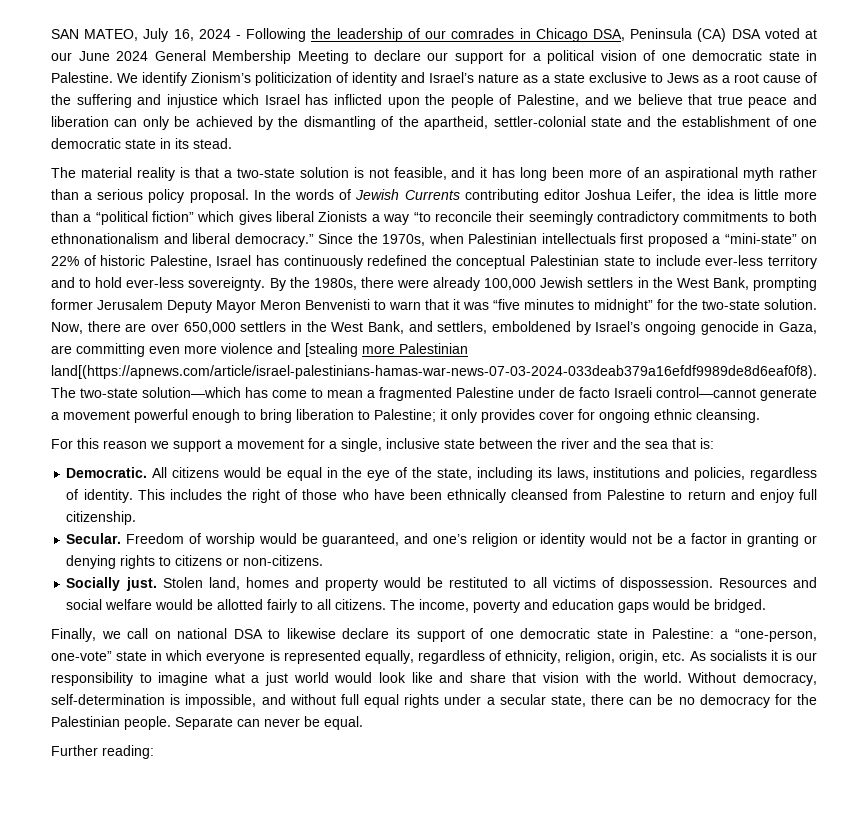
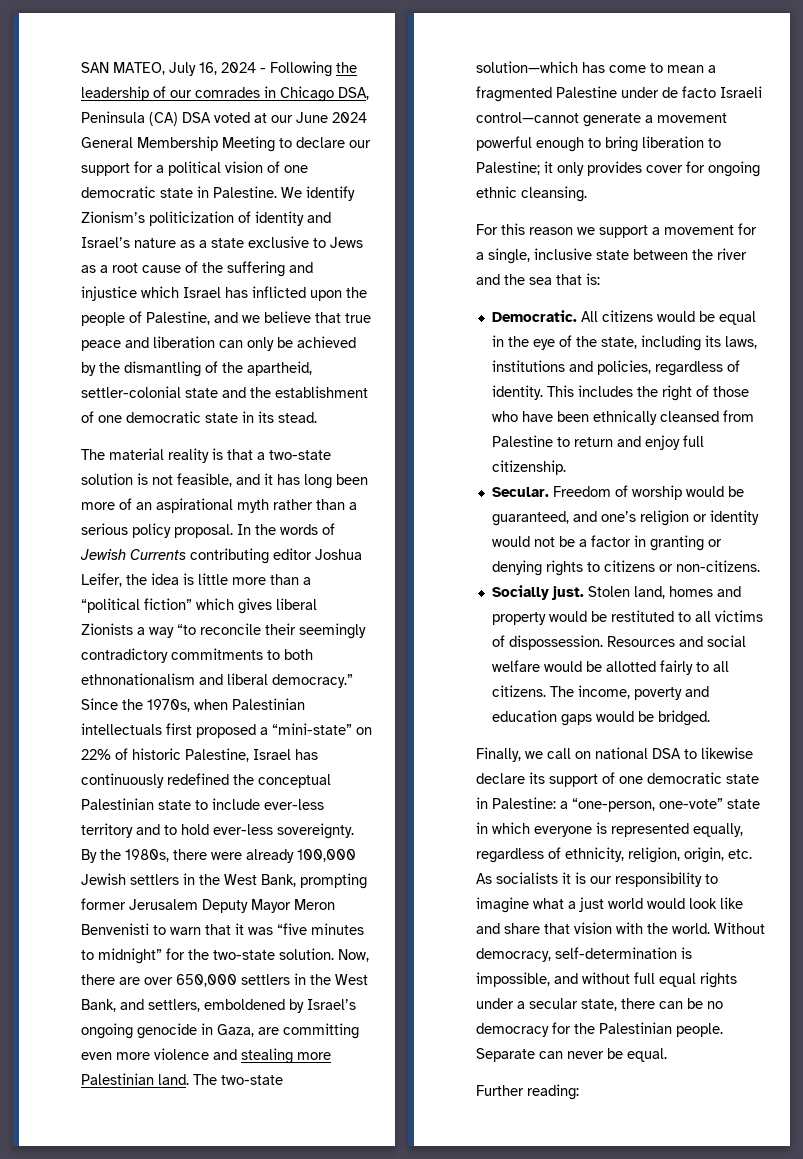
- Now, there are over 650,000 settlers in the West Bank, and settlers, emboldened by Israel’s ongoing genocide in Gaza, are committing even more violence and [stealing more Palestinian land[(https://apnews.com/article/israel-palestinians-hamas-war-news-07-03-2024-033deab379a16efdf9989de8d6eaf0f8). The two-state solution—which has come to mean a fragmented Palestine under de facto Israeli control—cannot generate a movement powerful enough to bring liberation to Palestine; it only provides cover for ongoing ethnic cleansing.
+ Now, there are over 650,000 settlers in the West Bank, and settlers, emboldened by Israel’s ongoing genocide in Gaza, are committing even more violence and stealing more Palestinian land. The two-state solution—which has come to mean a fragmented Palestine under de facto Israeli control—cannot generate a movement powerful enough to bring liberation to Palestine; it only provides cover for ongoing ethnic cleansing.

